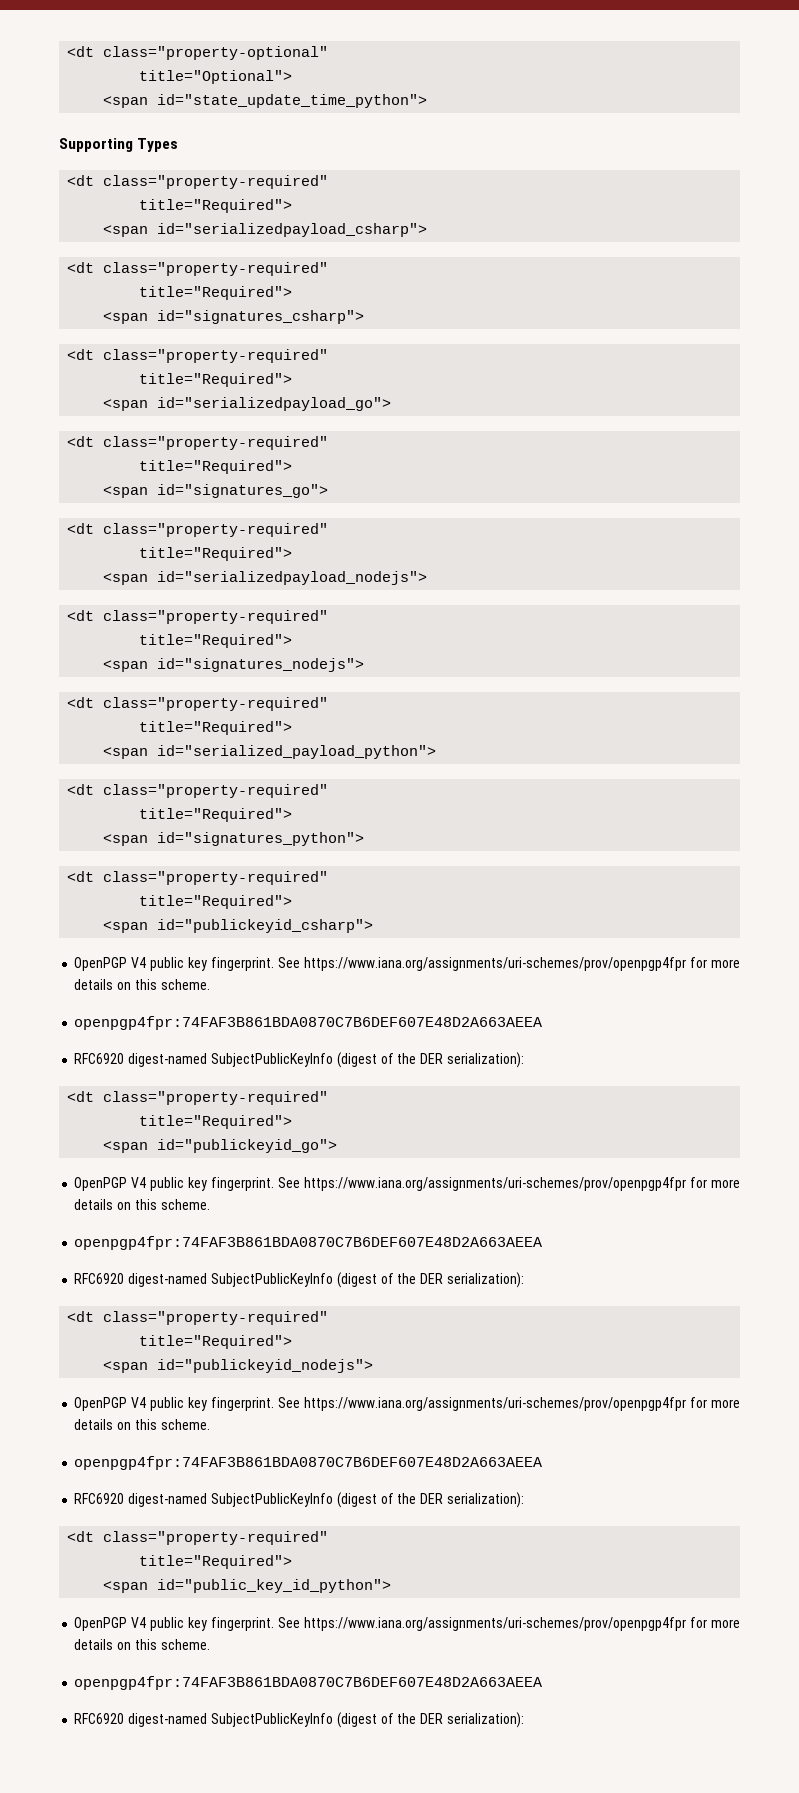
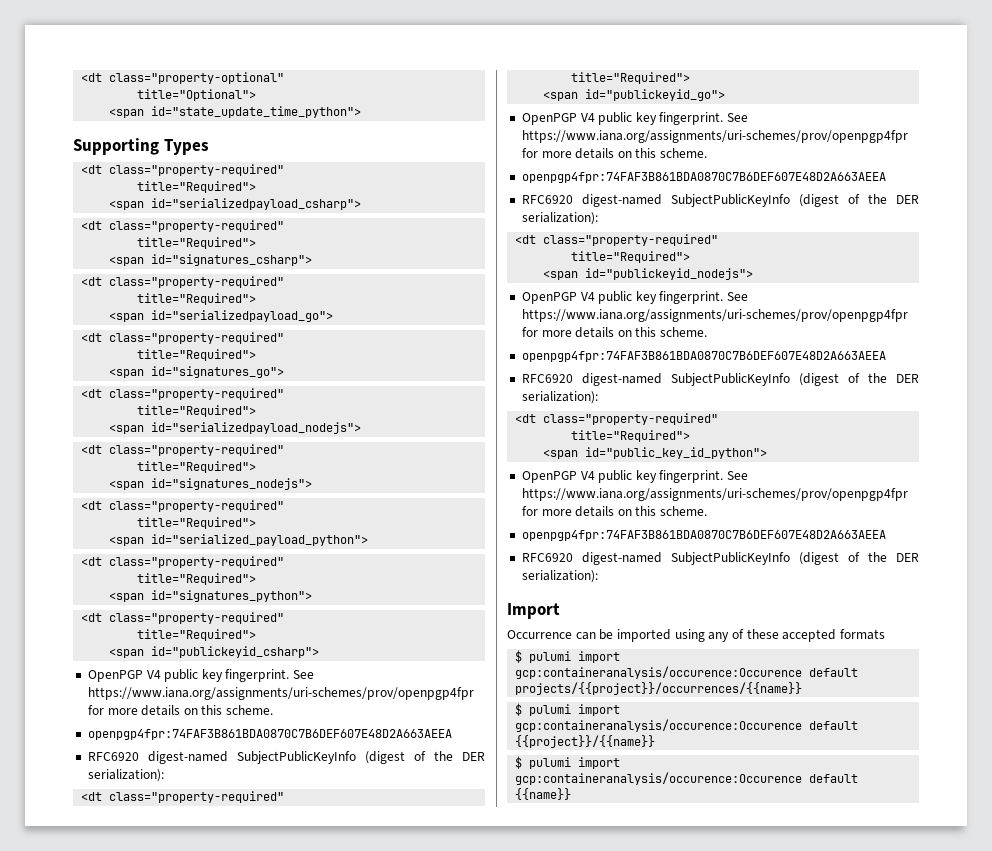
+ Import
+ Occurrence can be imported using any of these accepted formats
+ $ pulumi import gcp:containeranalysis/occurence:Occurence default projects/{{project}}/occurrences/{{name}}
+ $ pulumi import gcp:containeranalysis/occurence:Occurence default {{project}}/{{name}}
+ $ pulumi import gcp:containeranalysis/occurence:Occurence default {{name}}

